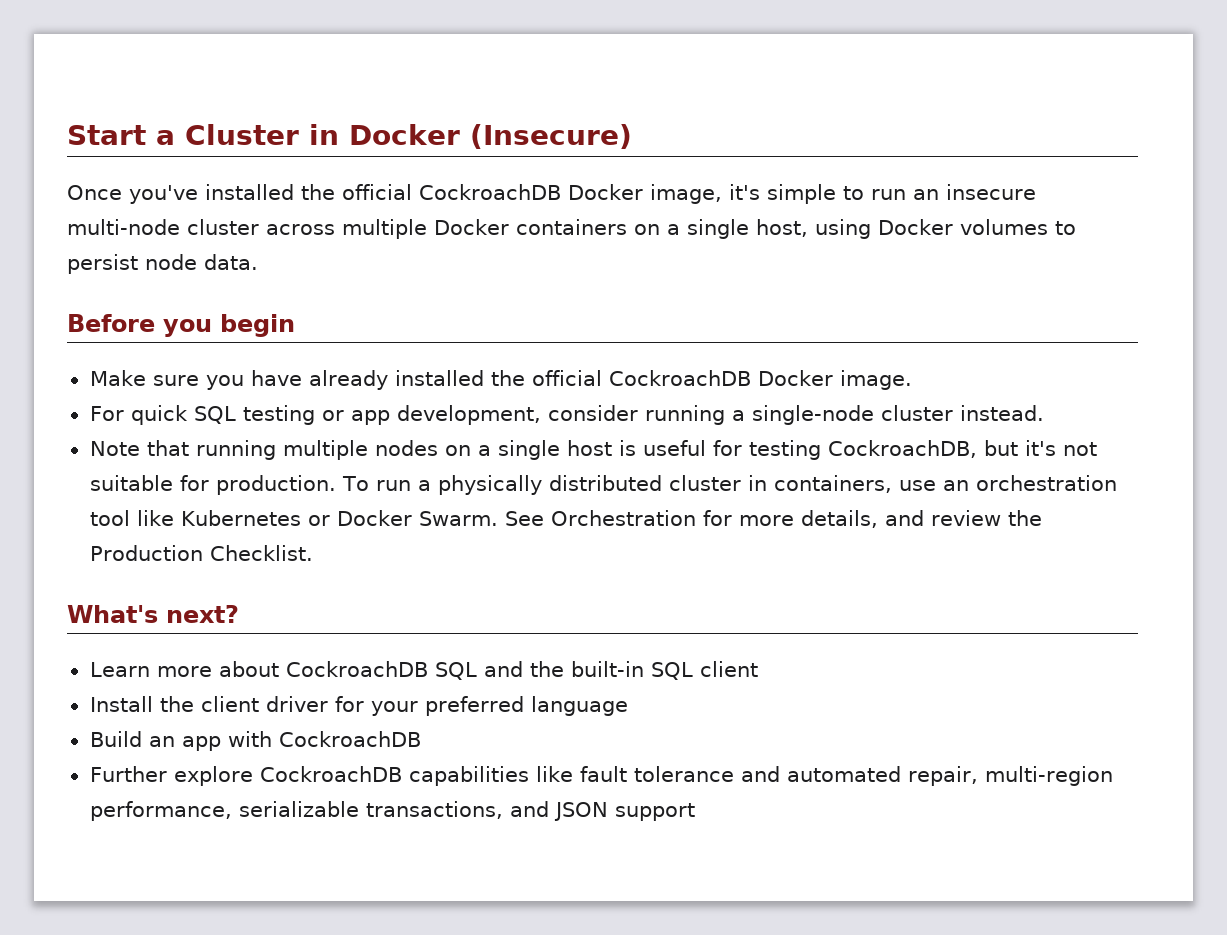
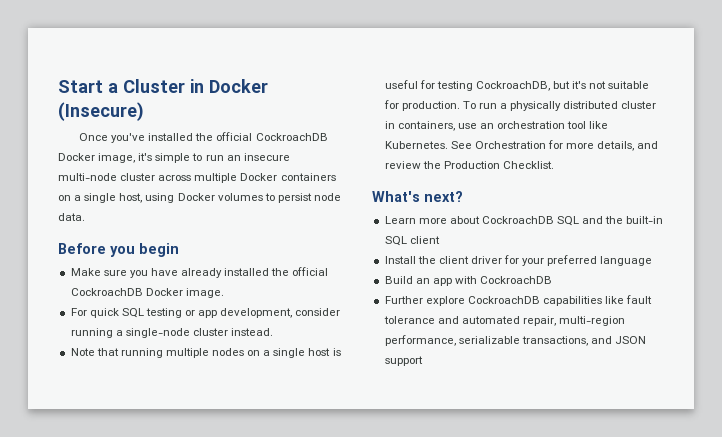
- To run a physically distributed cluster in containers, use an orchestration tool like Kubernetes or Docker Swarm.
+ To run a physically distributed cluster in containers, use an orchestration tool like Kubernetes.

